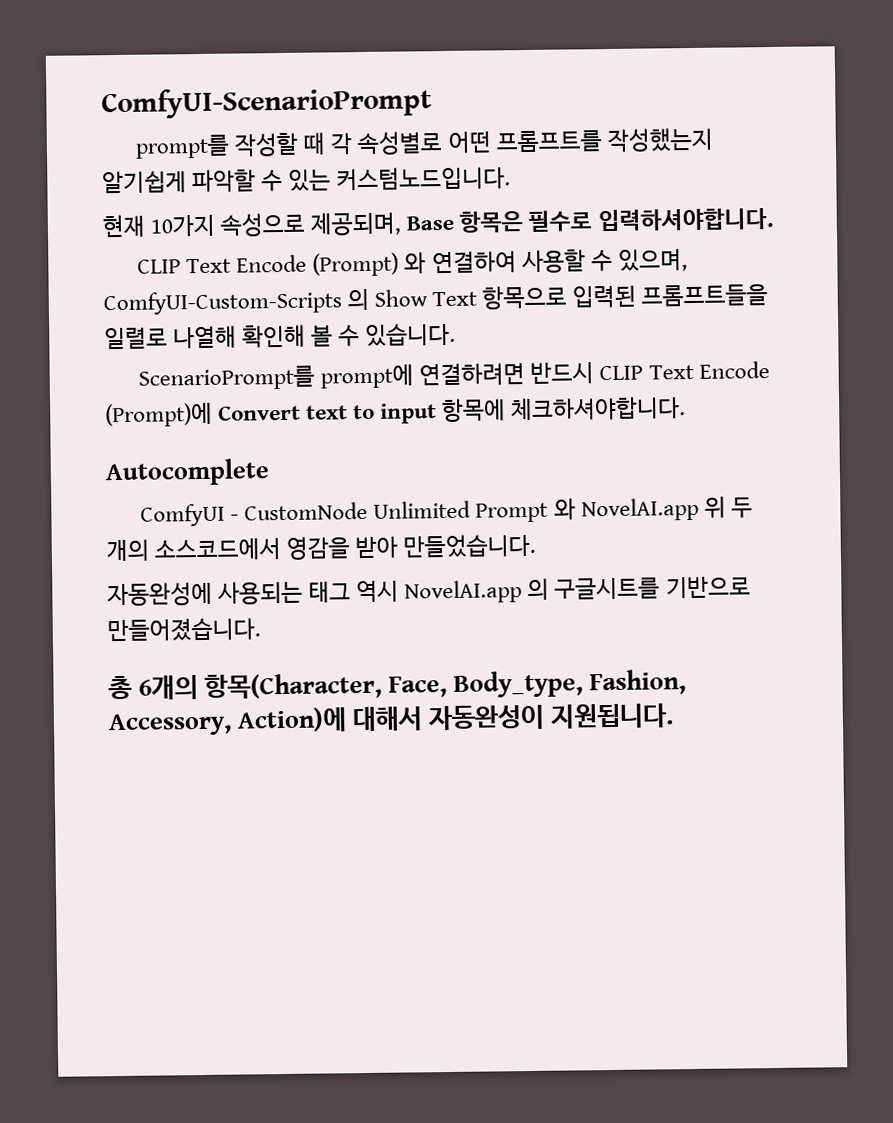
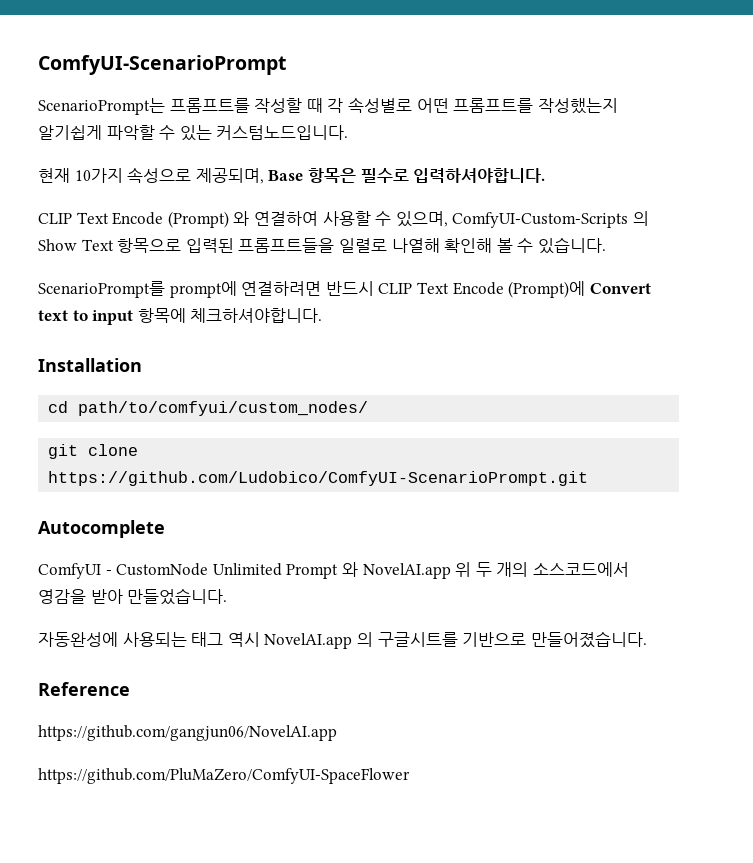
- prompt를 작성할 때 각 속성별로 어떤 프롬프트를 작성했는지 알기쉽게 파악할 수 있는 커스텀노드입니다.
+ ScenarioPrompt는 프롬프트를 작성할 때 각 속성별로 어떤 프롬프트를 작성했는지 알기쉽게 파악할 수 있는 커스텀노드입니다.
+ Installation
+ cd path/to/comfyui/custom_nodes/
+ git clone https://github.com/Ludobico/ComfyUI-ScenarioPrompt.git
- 총 6개의 항목(Character, Face, Body_type, Fashion, Accessory, Action)에 대해서 자동완성이 지원됩니다.
+ Reference
+ https://github.com/gangjun06/NovelAI.app
+ https://github.com/PluMaZero/ComfyUI-SpaceFlower

